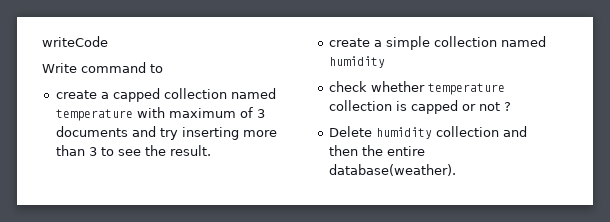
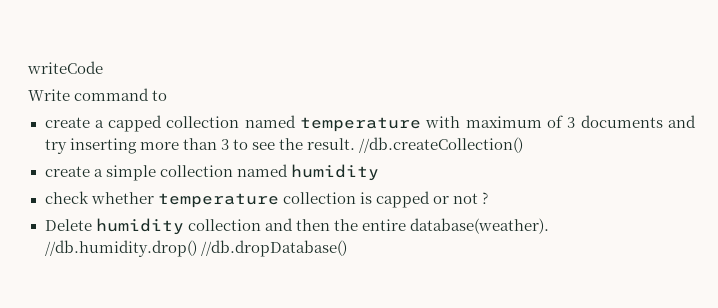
+ //db.createCollection()
+ //db.humidity.drop() //db.dropDatabase()

